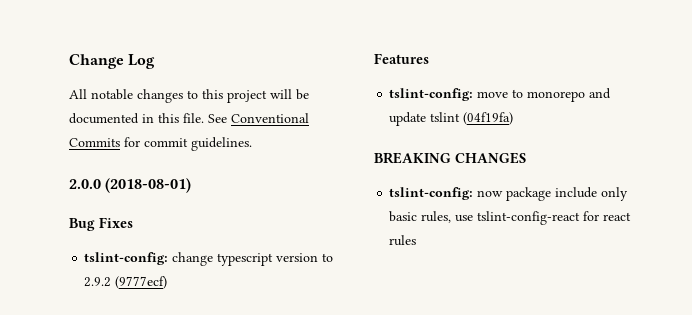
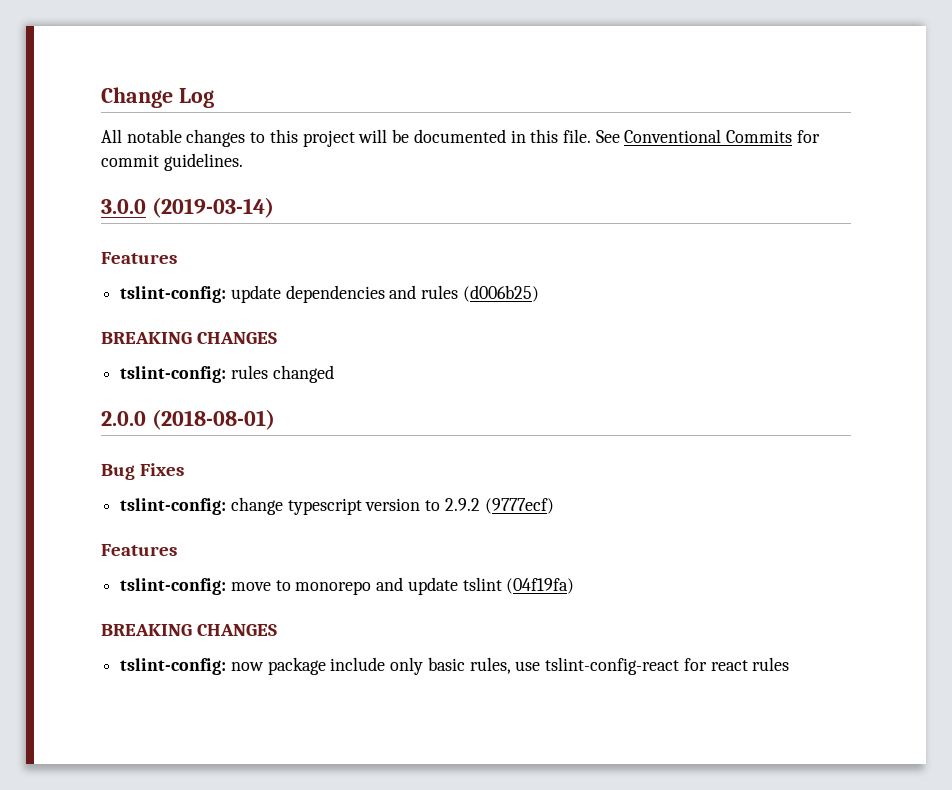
+ 3.0.0 (2019-03-14)
+ Features
+ tslint-config: update dependencies and rules (d006b25)
+ BREAKING CHANGES
+ tslint-config: rules changed

